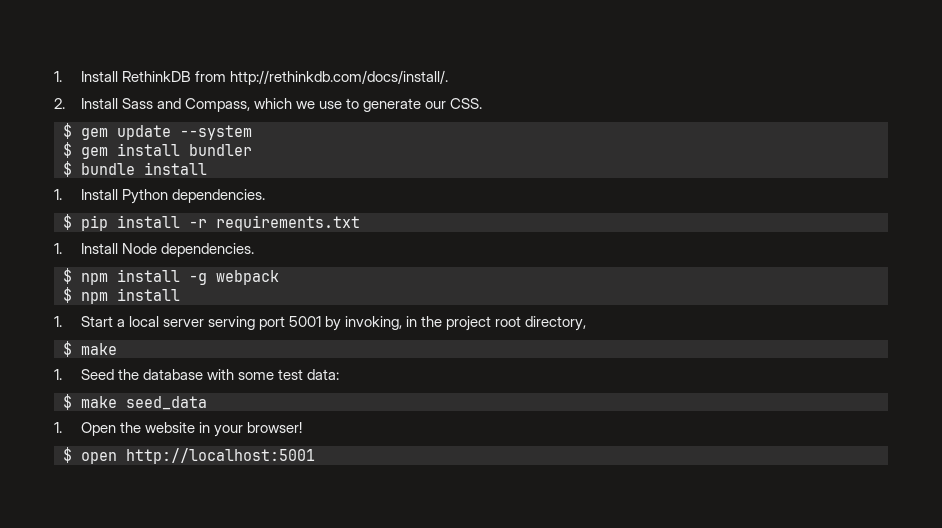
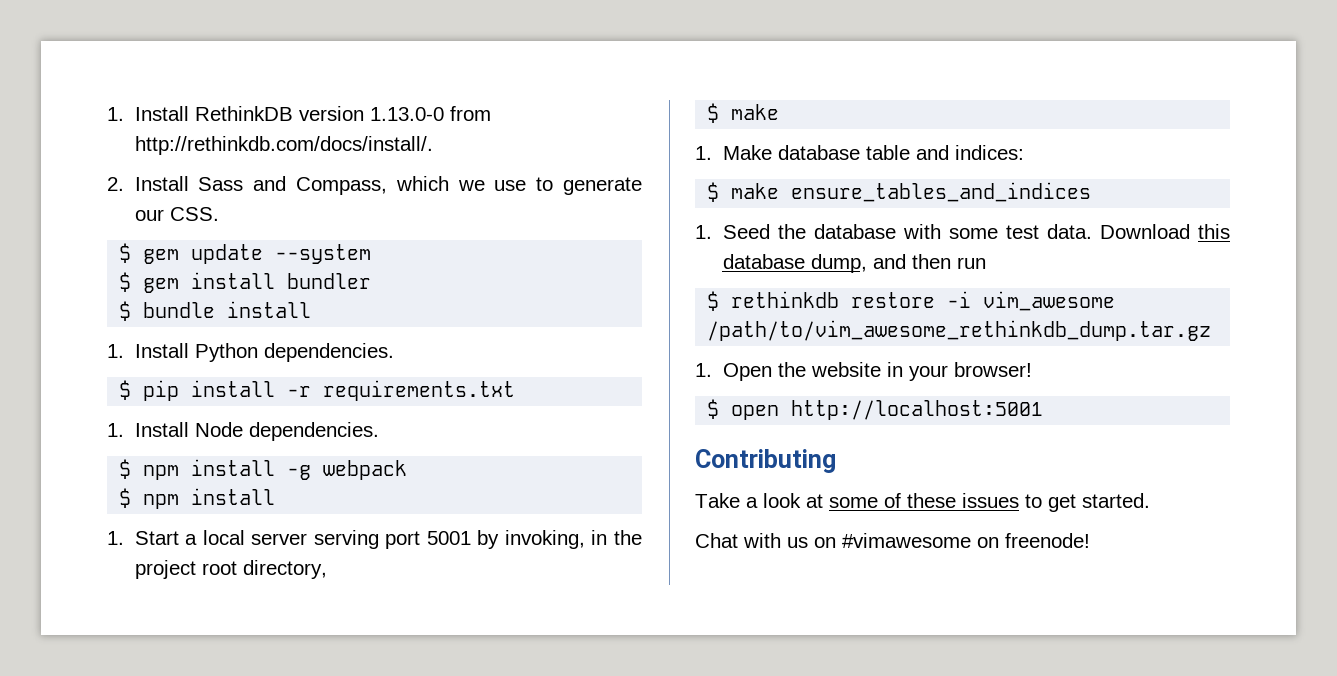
- 1. Install RethinkDB from http://rethinkdb.com/docs/install/.
+ 1. Install RethinkDB version 1.13.0-0 from http://rethinkdb.com/docs/install/.
+ 1. Make database table and indices:
+ $ make ensure_tables_and_indices
- 1. Seed the database with some test data:
- $ make seed_data
+ 1. Seed the database with some test data. Download this database dump, and then run
+ $ rethinkdb restore -i vim_awesome /path/to/vim_awesome_rethinkdb_dump.tar.gz
+ Contributing
+ Take a look at some of these issues to get started.
+ Chat with us on #vimawesome on freenode!

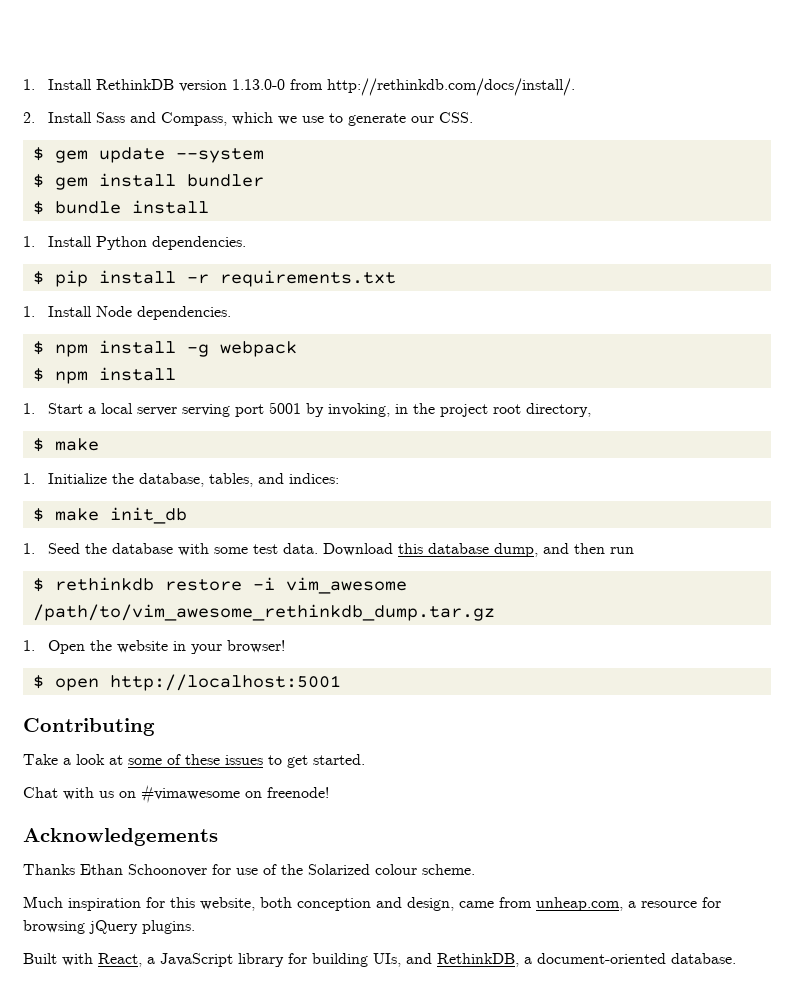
- 1. Make database table and indices:
+ 1. Initialize the database, tables, and indices:
- $ make ensure_tables_and_indices
+ $ make init_db
+ Acknowledgements
+ Thanks Ethan Schoonover for use of the Solarized colour scheme.
+ Much inspiration for this website, both conception and design, came from unheap.com, a resource for browsing jQuery plugins.
+ Built with React, a JavaScript library for building UIs, and RethinkDB, a document-oriented database.

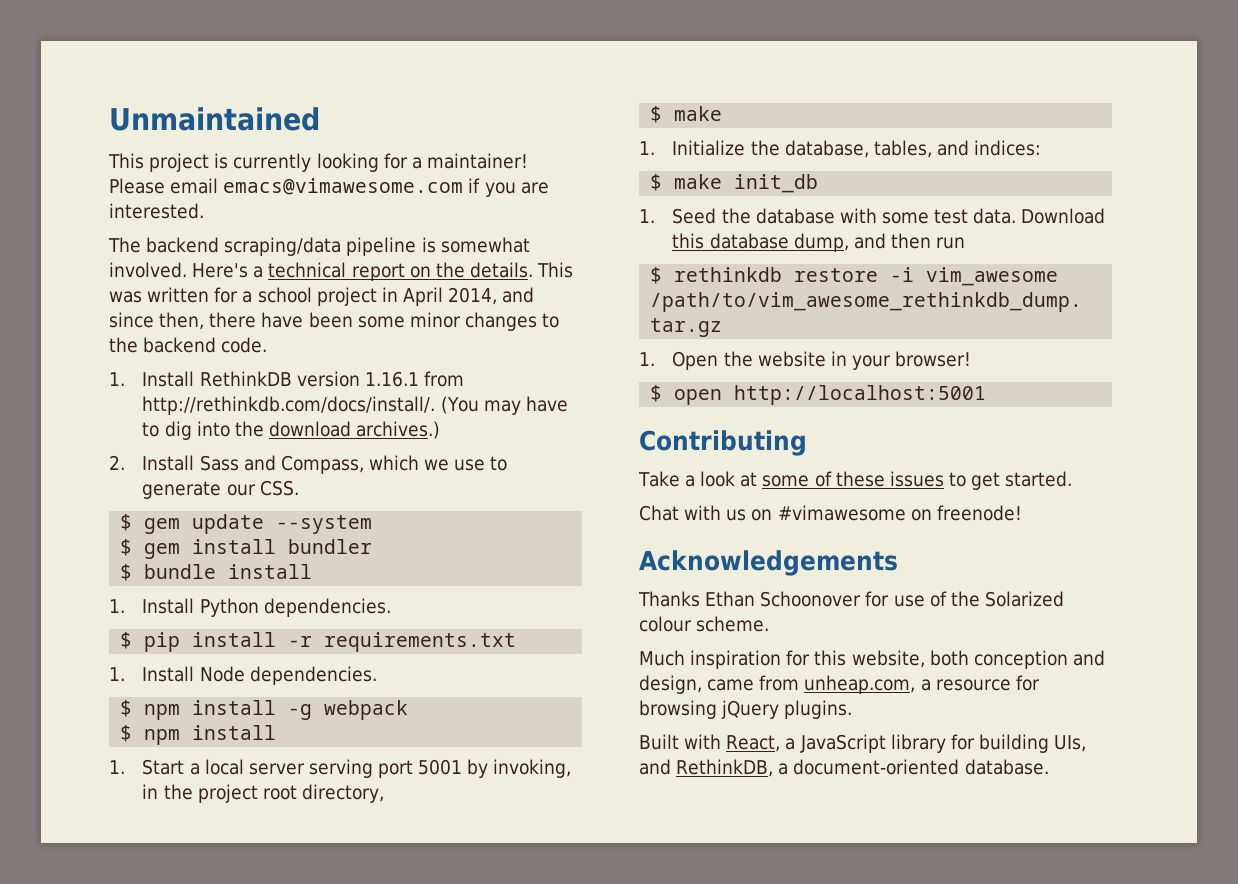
+ Unmaintained
+ This project is currently looking for a maintainer! Please email emacs@vimawesome.com if you are interested.
+ The backend scraping/data pipeline is somewhat involved. Here's a technical report on the details. This was written for a school project in April 2014, and since then, there have been some minor changes to the backend code.
- 1. Install RethinkDB version 1.13.0-0 from http://rethinkdb.com/docs/install/.
+ 1. Install RethinkDB version 1.16.1 from http://rethinkdb.com/docs/install/. (You may have to dig into the download archives.)

